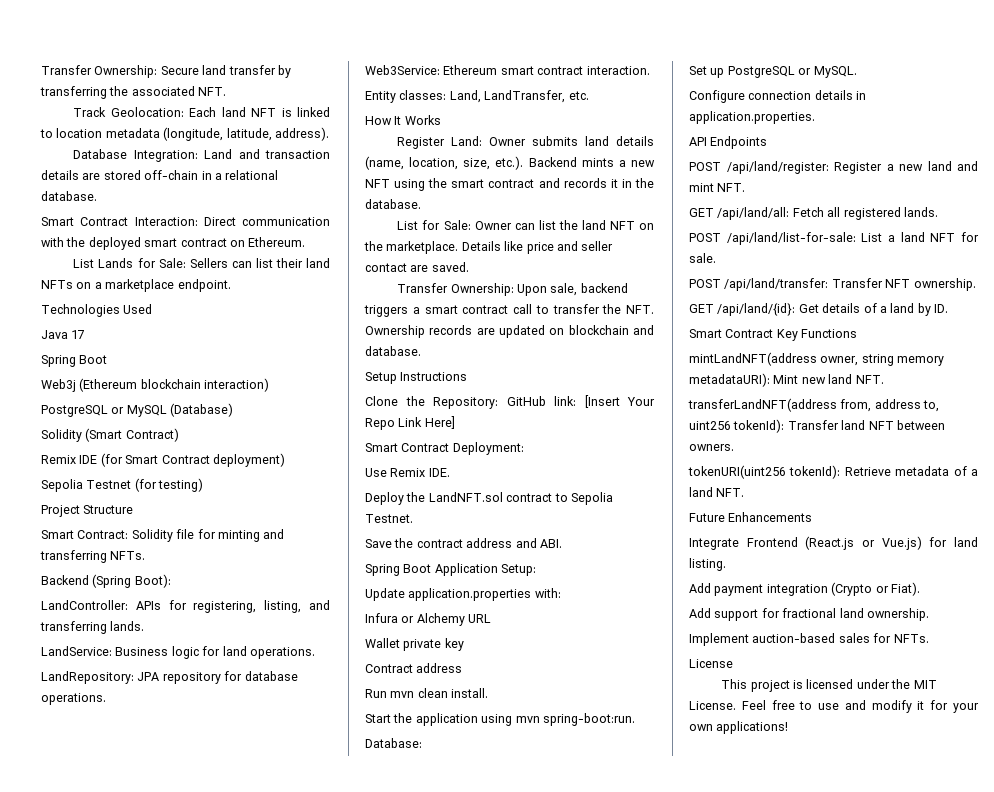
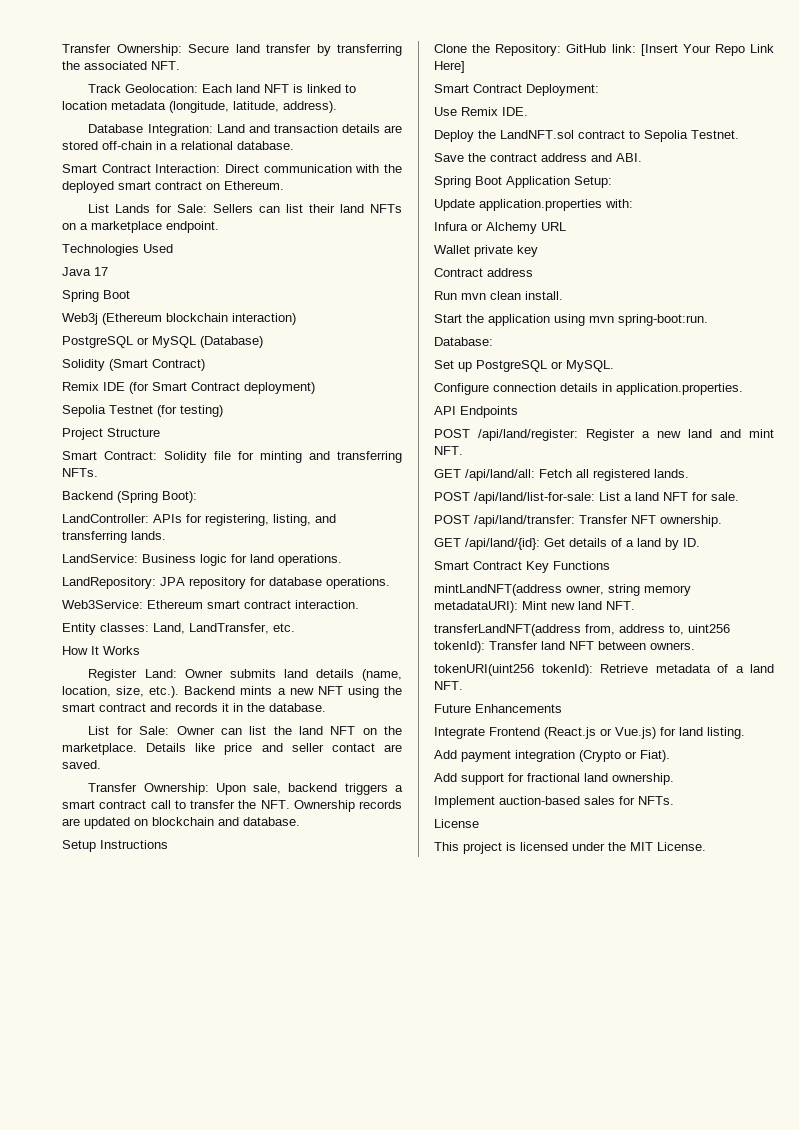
- Feel free to use and modify it for your own applications!

